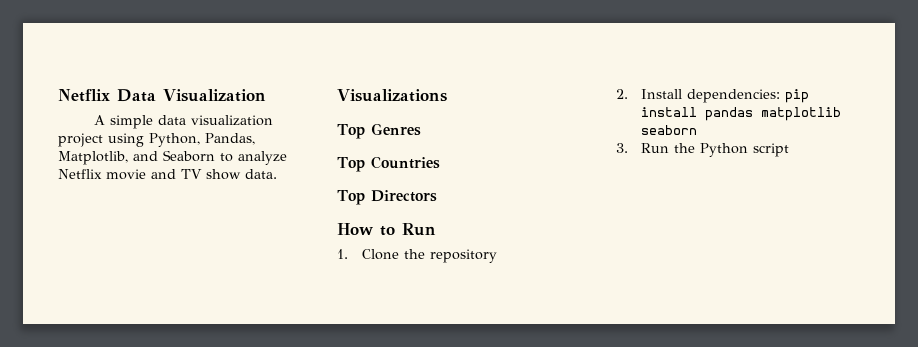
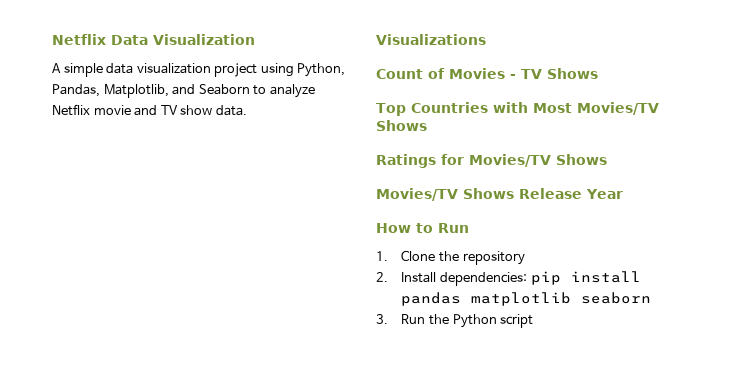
- Top Genres
- Top Countries
- Top Directors
+ Count of Movies - TV Shows
+ Top Countries with Most Movies/TV Shows
+ Ratings for Movies/TV Shows
+ Movies/TV Shows Release Year

